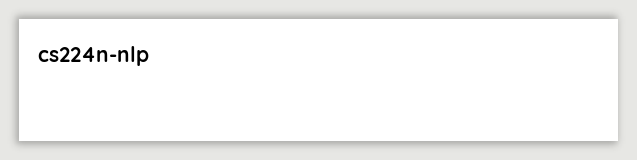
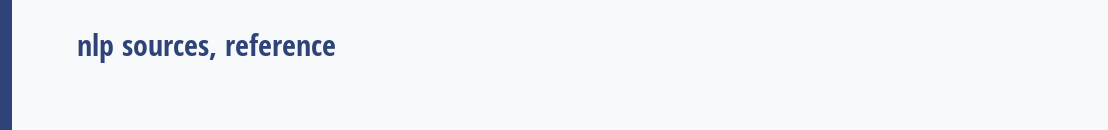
- cs224n-nlp
+ nlp sources, reference

